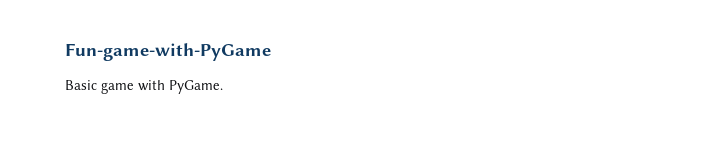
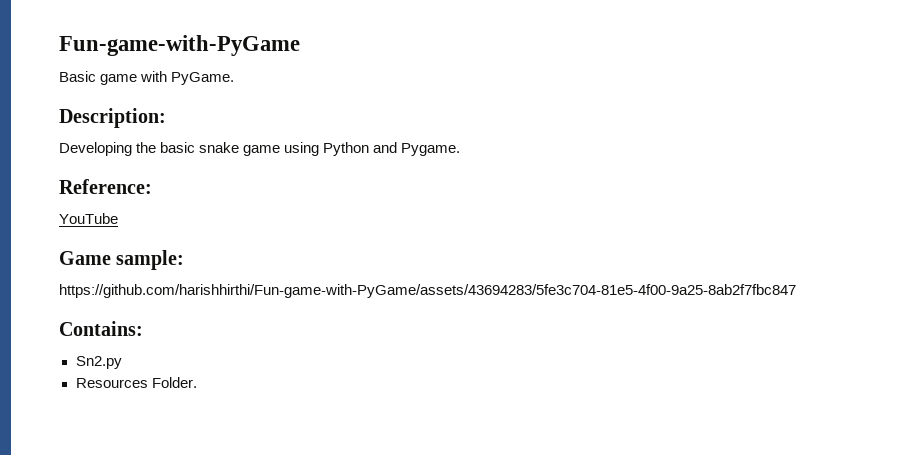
+ Description:
+ Developing the basic snake game using Python and Pygame.
+ Reference:
+ YouTube
+ Game sample:
+ https://github.com/harishhirthi/Fun-game-with-PyGame/assets/43694283/5fe3c704-81e5-4f00-9a25-8ab2f7fbc847
+ Contains:
+ Sn2.py
+ Resources Folder.

